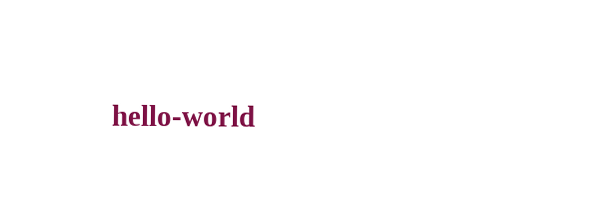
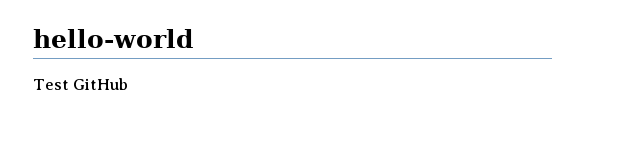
+ Test GitHub

